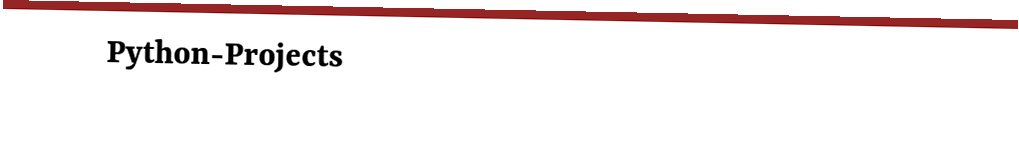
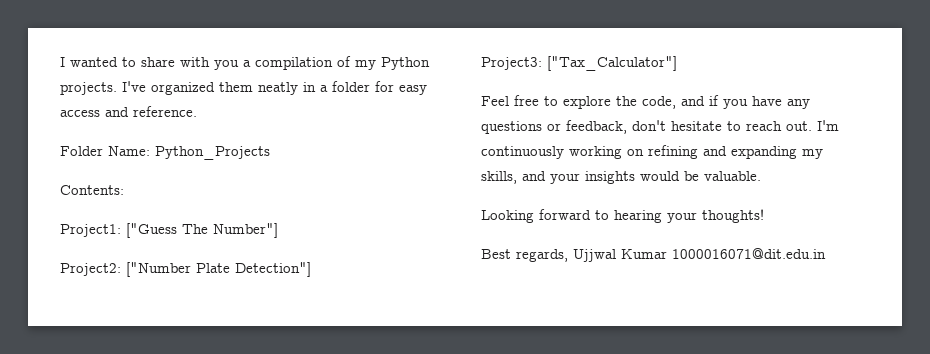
- Python-Projects
+ I wanted to share with you a compilation of my Python projects. I've organized them neatly in a folder for easy access and reference.
+ Folder Name: Python_Projects
+ Contents:
+ Project1: ["Guess The Number"]
+ Project2: ["Number Plate Detection"]
+ Project3: ["Tax_Calculator"]
+ Feel free to explore the code, and if you have any questions or feedback, don't hesitate to reach out. I'm continuously working on refining and expanding my skills, and your insights would be valuable.
+ Looking forward to hearing your thoughts!
+ Best regards, Ujjwal Kumar 1000016071@dit.edu.in

